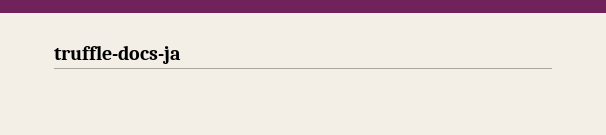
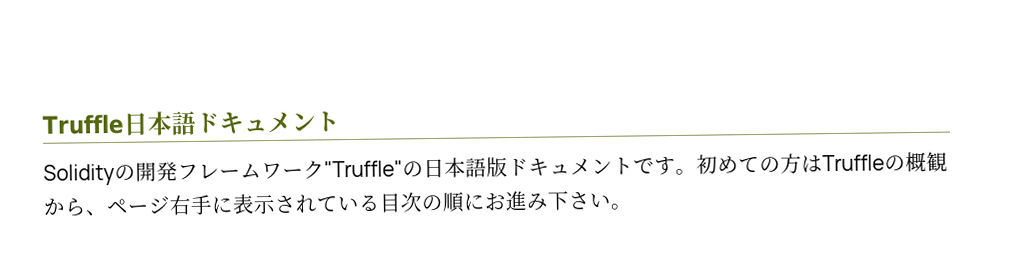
- truffle-docs-ja
+ Truffle日本語ドキュメント
+ Solidityの開発フレームワーク"Truffle"の日本語版ドキュメントです。初めての方はTruffleの概観から、ページ右手に表示されている目次の順にお進み下さい。

